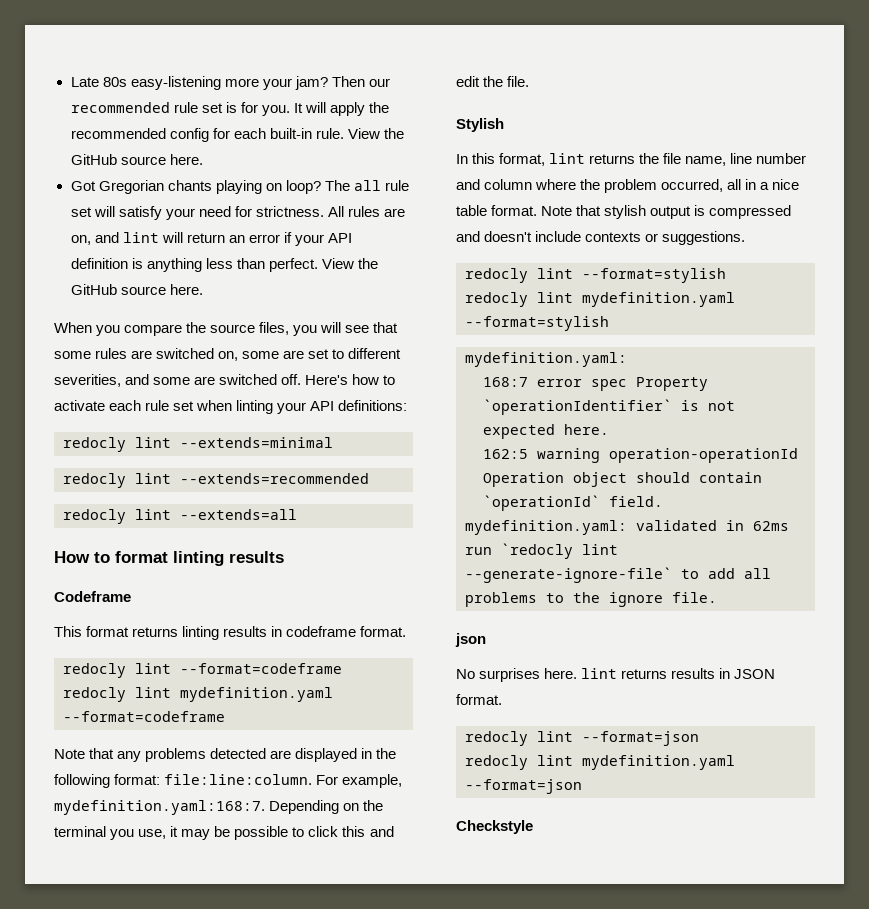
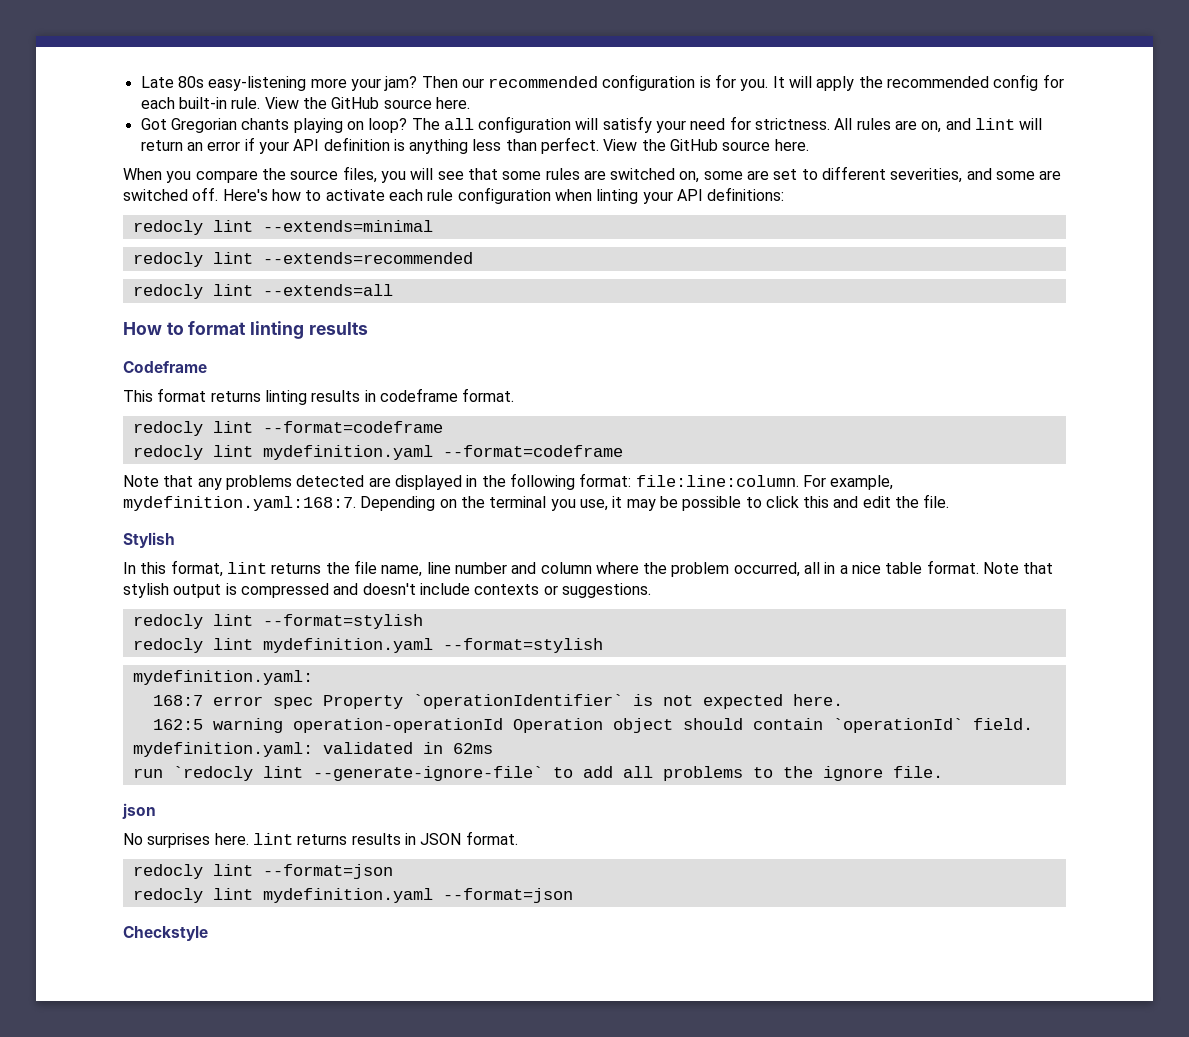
- Then our recommended rule set is for you.
+ Then our recommended configuration is for you.
- The all rule set will satisfy your need for strictness.
+ The all configuration will satisfy your need for strictness.
- Here's how to activate each rule set when linting your API definitions:
+ Here's how to activate each rule configuration when linting your API definitions:

